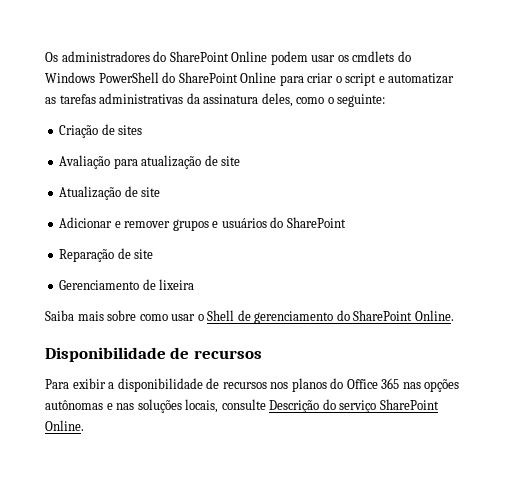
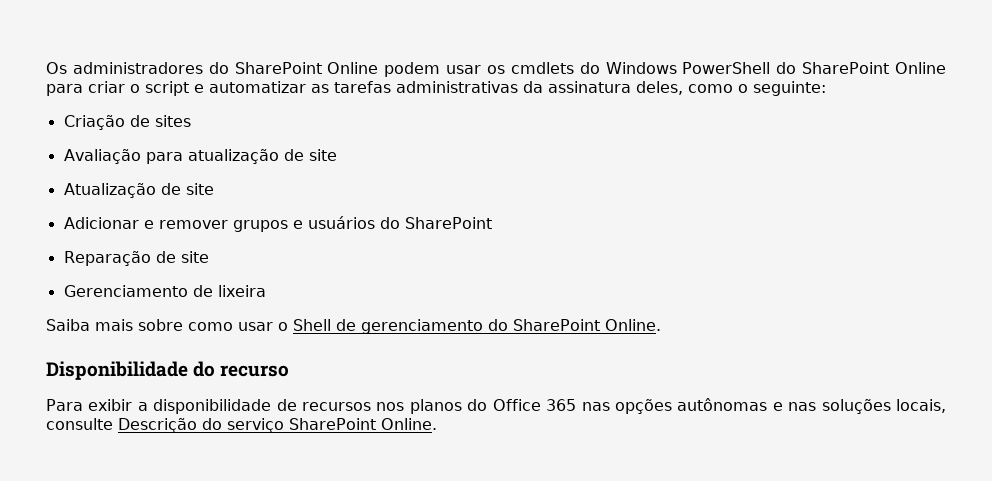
- Disponibilidade de recursos
+ Disponibilidade do recurso

